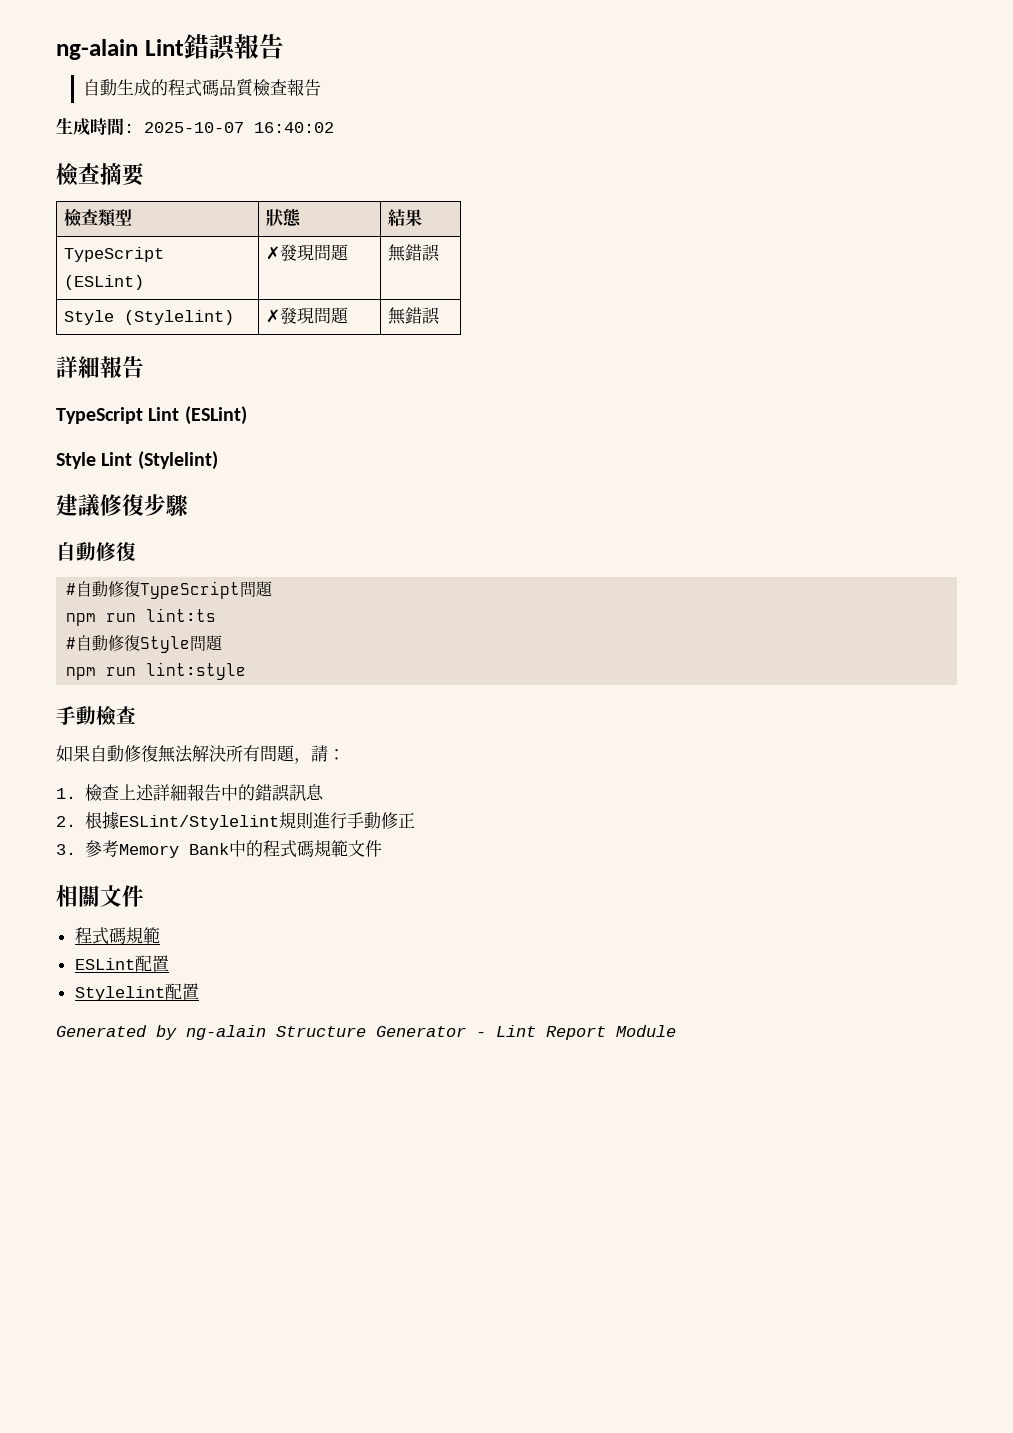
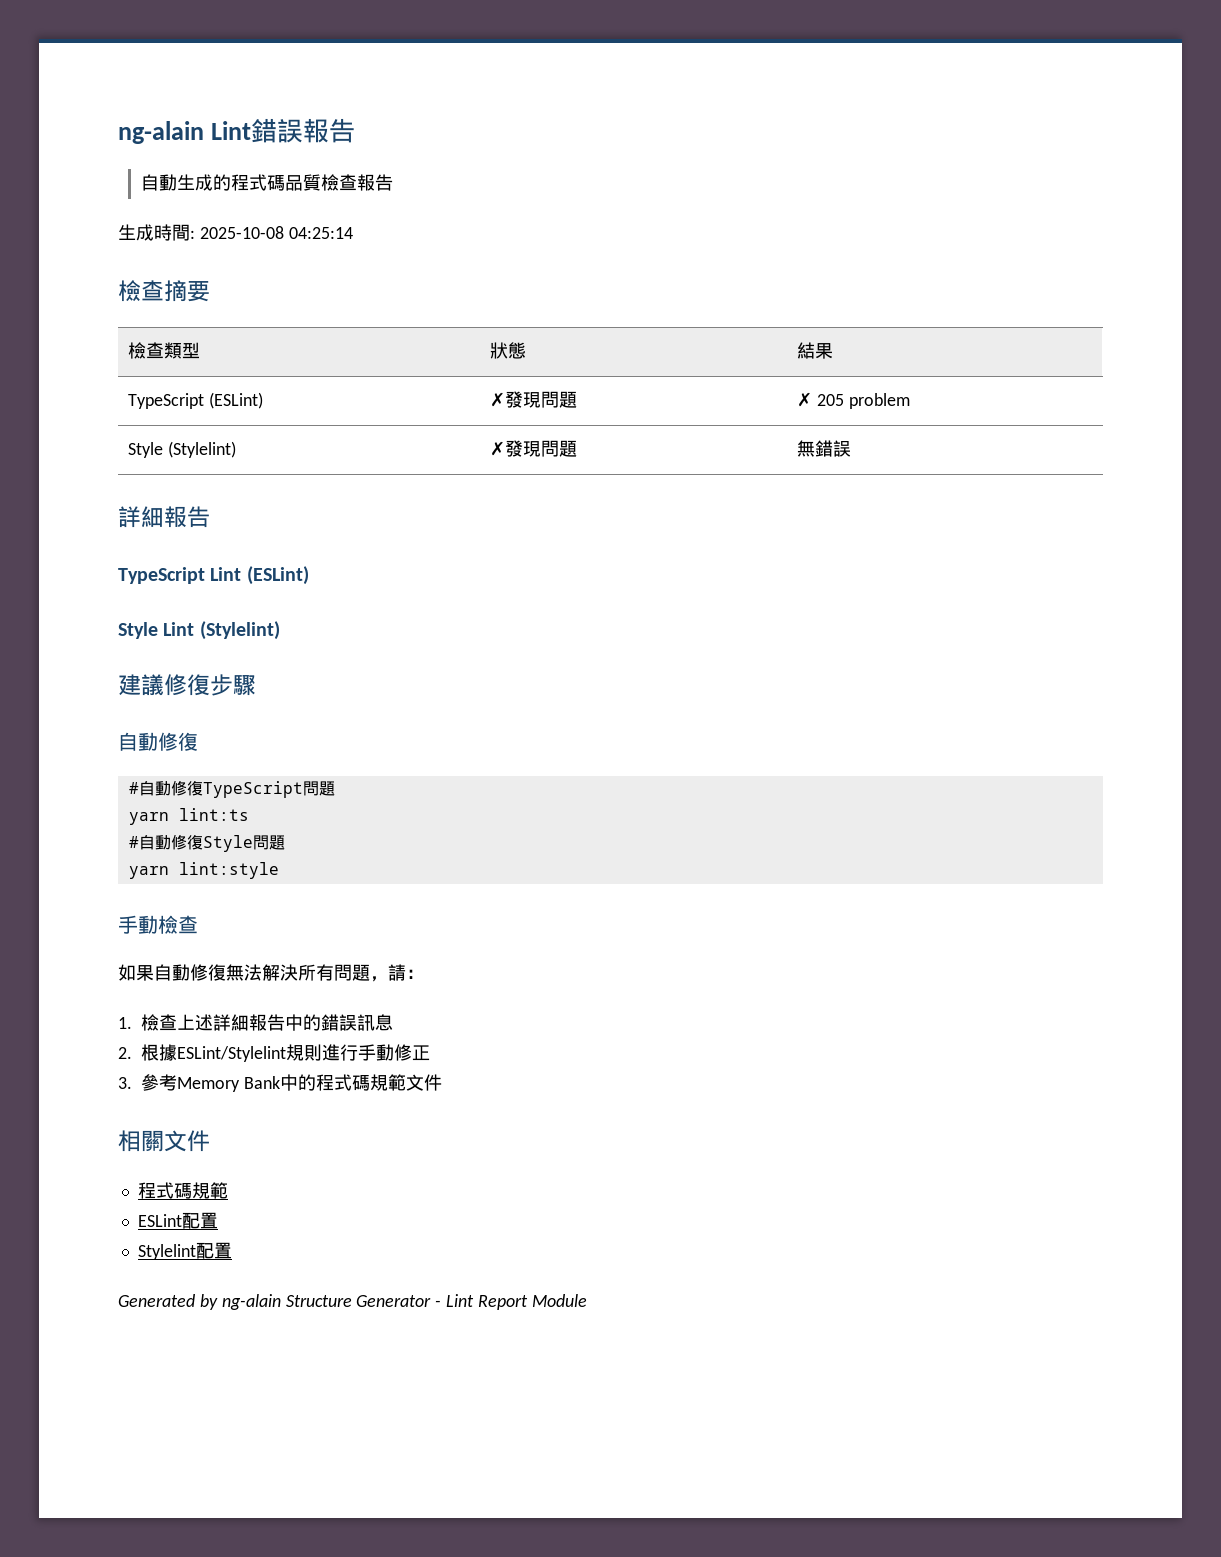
- 生成時間: 2025-10-07 16:40:02
+ 生成時間: 2025-10-08 04:25:14
- TypeScript (ESLint) | ✗發現問題 | 無錯誤
+ TypeScript (ESLint) | ✗發現問題 | ✗ 205 problem
- npm run lint:ts
+ yarn lint:ts
- npm run lint:style
+ yarn lint:style

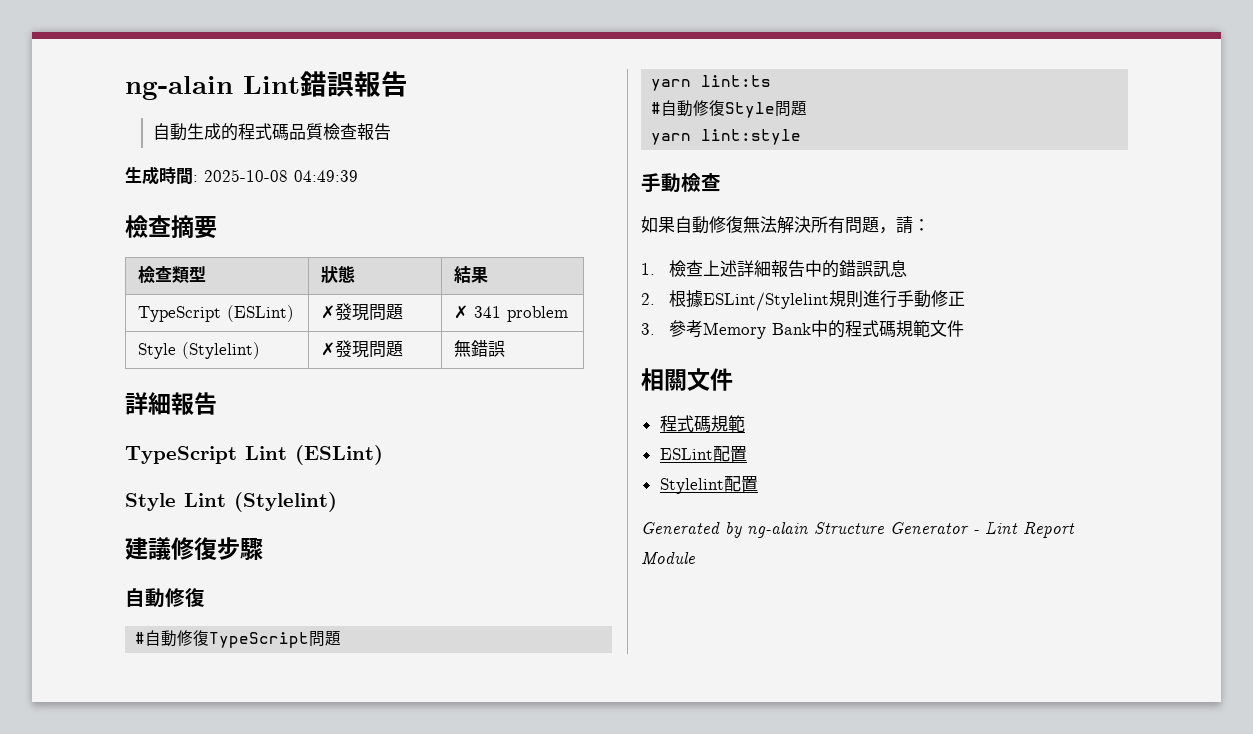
- 生成時間: 2025-10-08 04:25:14
+ 生成時間: 2025-10-08 04:49:39
- TypeScript (ESLint) | ✗發現問題 | ✗ 205 problem
+ TypeScript (ESLint) | ✗發現問題 | ✗ 341 problem

